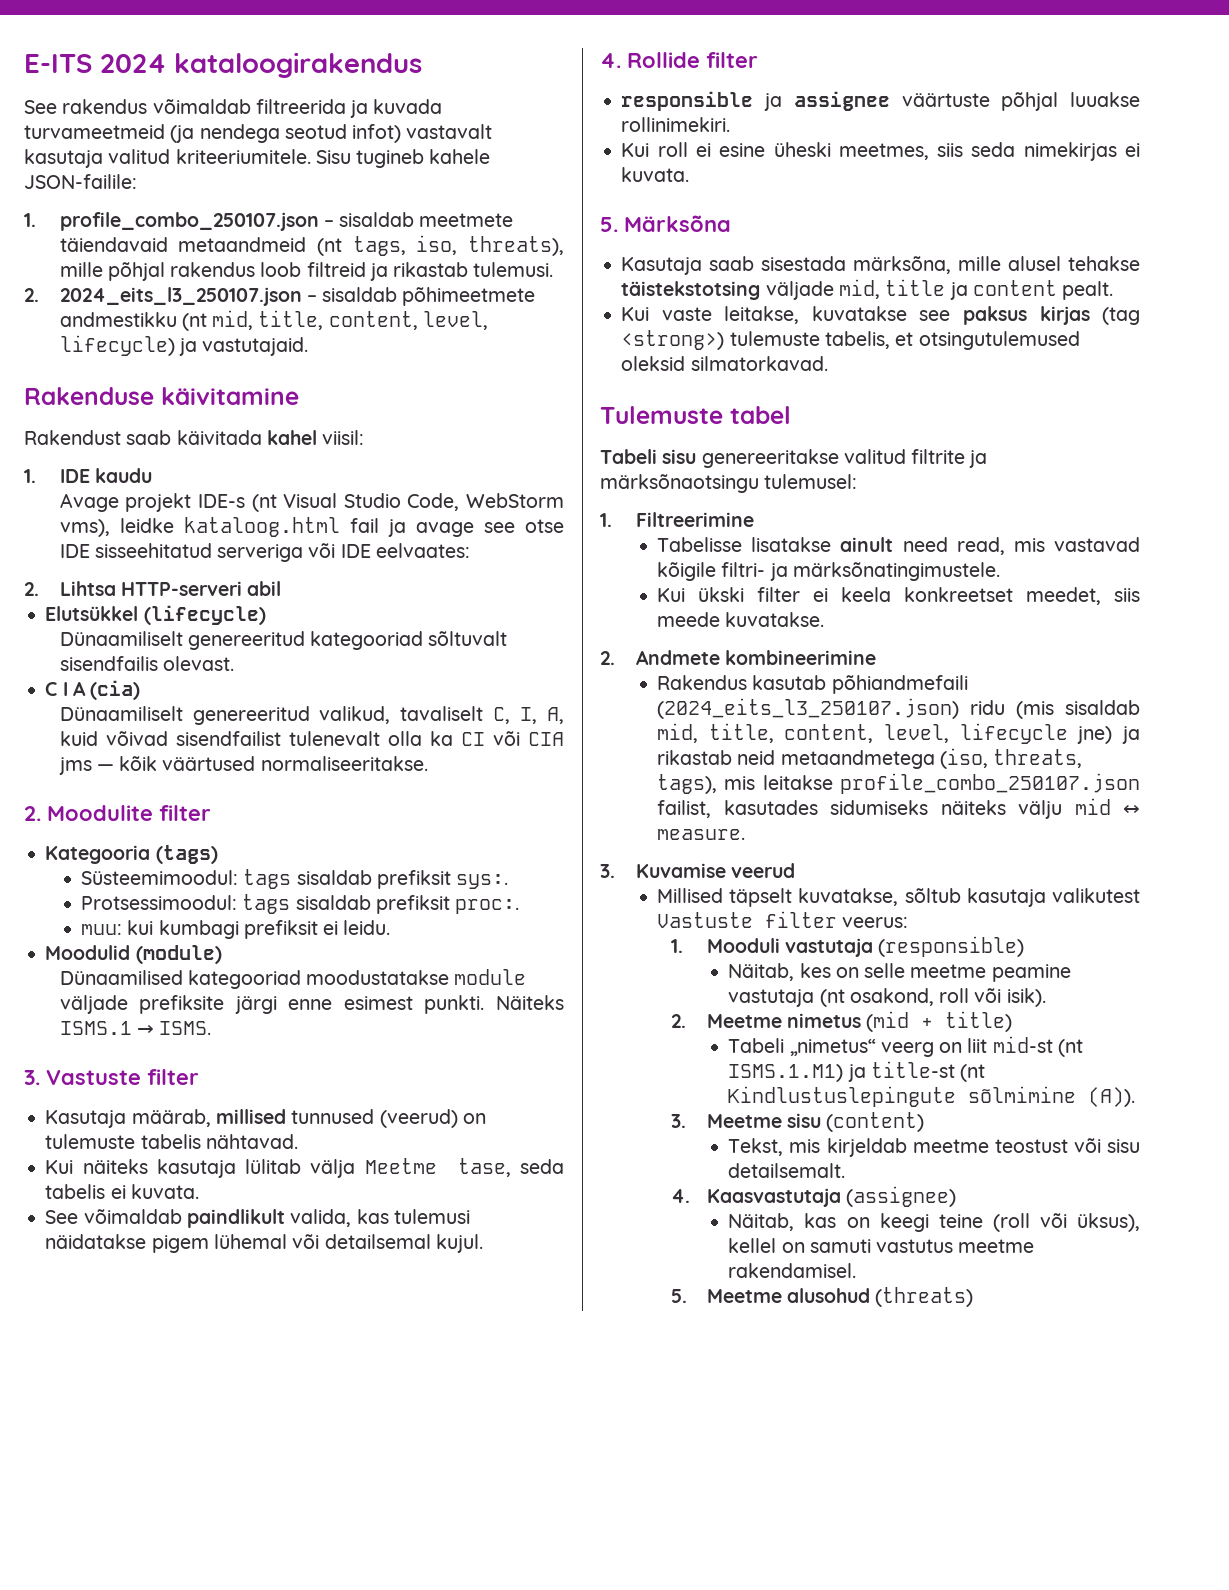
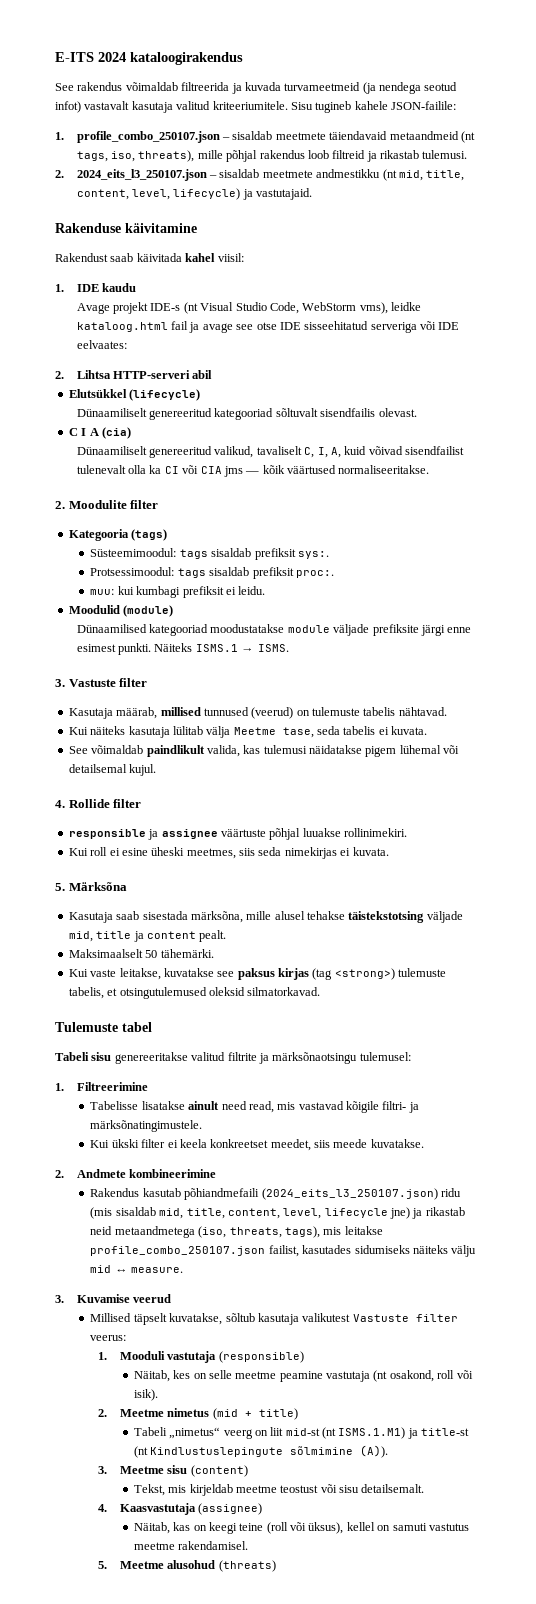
- 2. 2024_eits_l3_250107.json – sisaldab põhimeetmete andmestikku (nt mid, title, content, level, lifecycle) ja vastutajaid.
+ 2. 2024_eits_l3_250107.json – sisaldab meetmete andmestikku (nt mid, title, content, level, lifecycle) ja vastutajaid.
+ Maksimaalselt 50 tähemärki.

